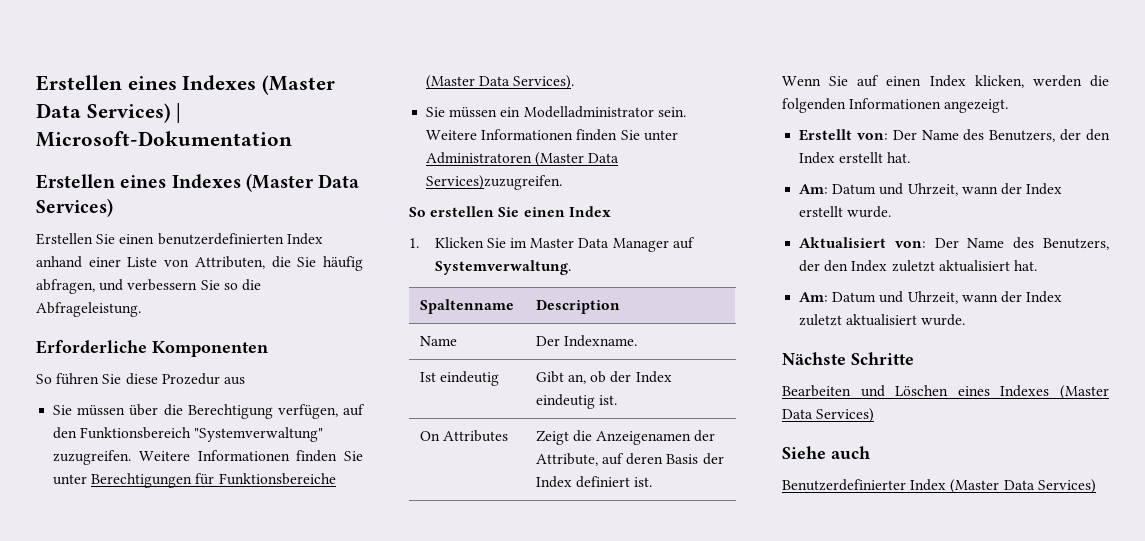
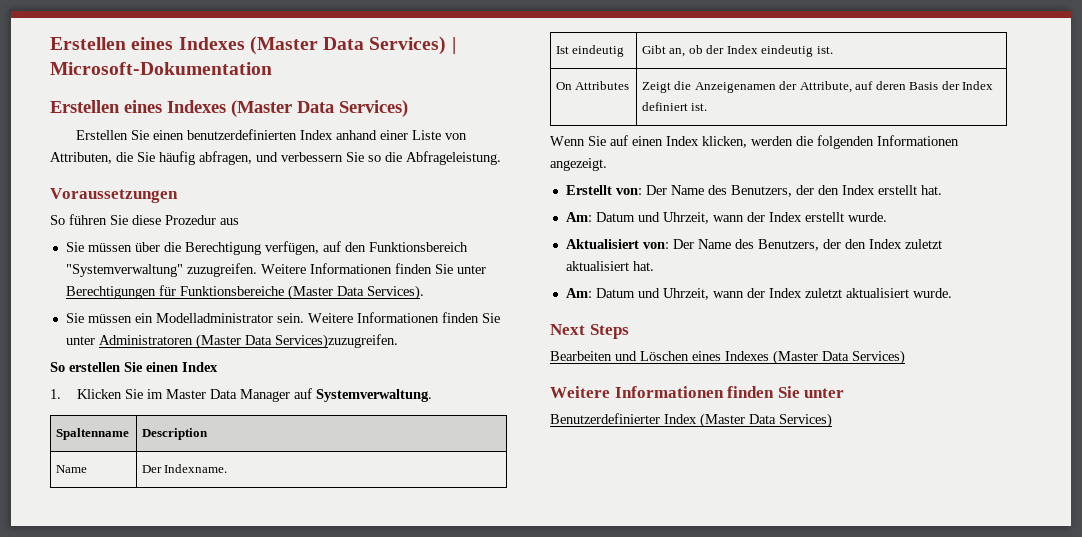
- Erforderliche Komponenten
+ Voraussetzungen
- Nächste Schritte
+ Next Steps
  Bearbeiten und Löschen eines Indexes (Master Data Services)
- Siehe auch
+ Weitere Informationen finden Sie unter

